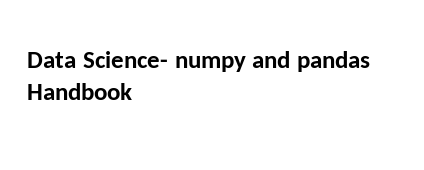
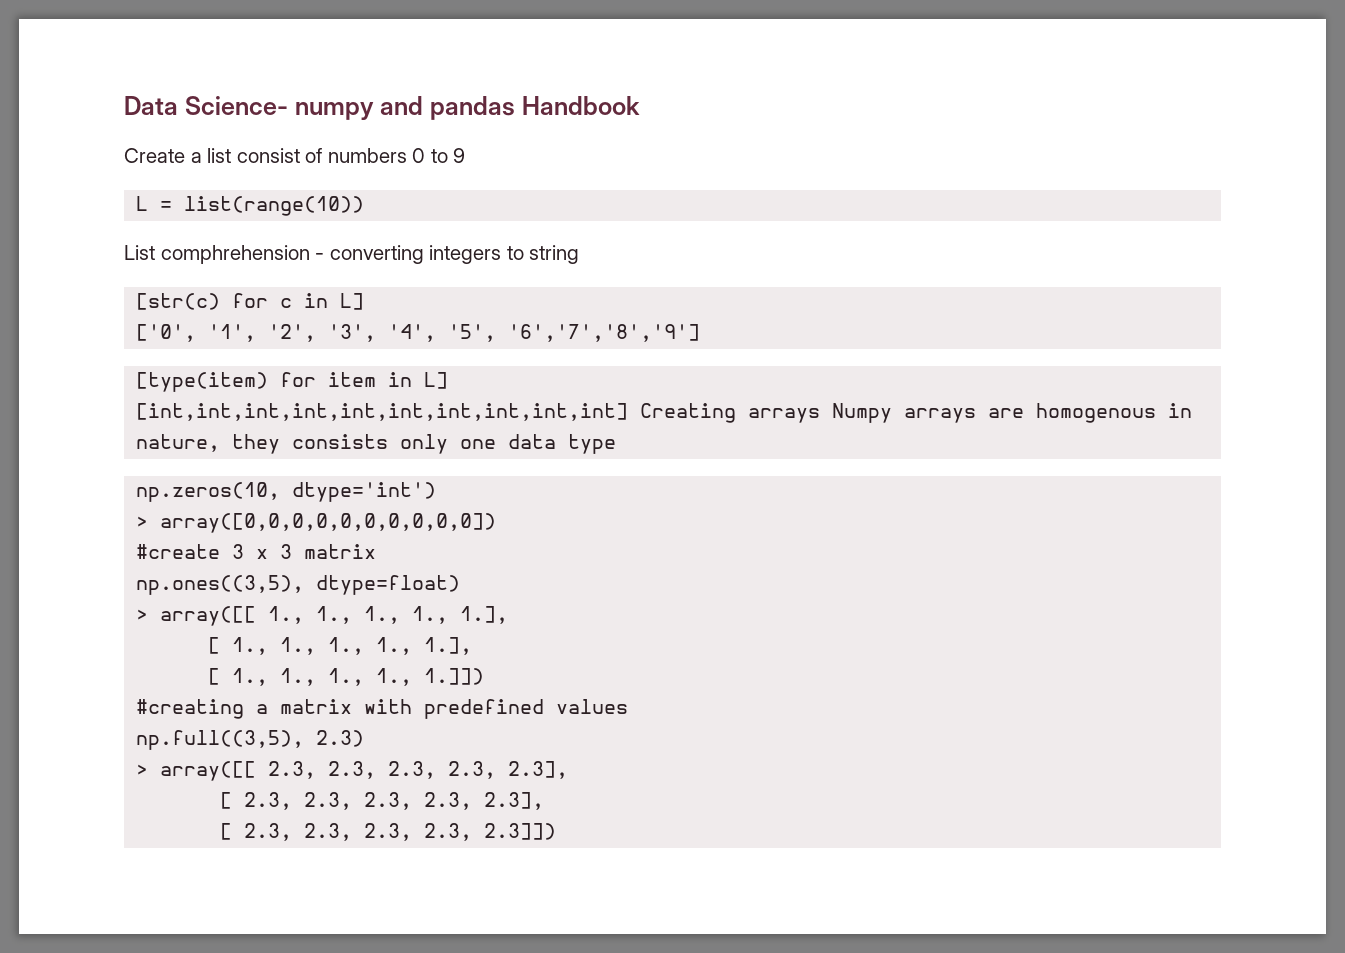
+ Create a list consist of numbers 0 to 9
+ L = list(range(10))
+ List comphrehension - converting integers to string
+ [str(c) for c in L]
+ ['0', '1', '2', '3', '4', '5', '6','7','8','9']
+ [type(item) for item in L]
+ [int,int,int,int,int,int,int,int,int,int] Creating arrays Numpy arrays are homogenous in nature, they consists only one data type
+ np.zeros(10, dtype='int')
+ > array([0,0,0,0,0,0,0,0,0,0])
+ #create 3 x 3 matrix
+ np.ones((3,5), dtype=float)
+ > array([[ 1., 1., 1., 1., 1.],
+ [ 1., 1., 1., 1., 1.],
+ [ 1., 1., 1., 1., 1.]])
+ #creating a matrix with predefined values
+ np.full((3,5), 2.3)
+ > array([[ 2.3, 2.3, 2.3, 2.3, 2.3],
+ [ 2.3, 2.3, 2.3, 2.3, 2.3],
+ [ 2.3, 2.3, 2.3, 2.3, 2.3]])

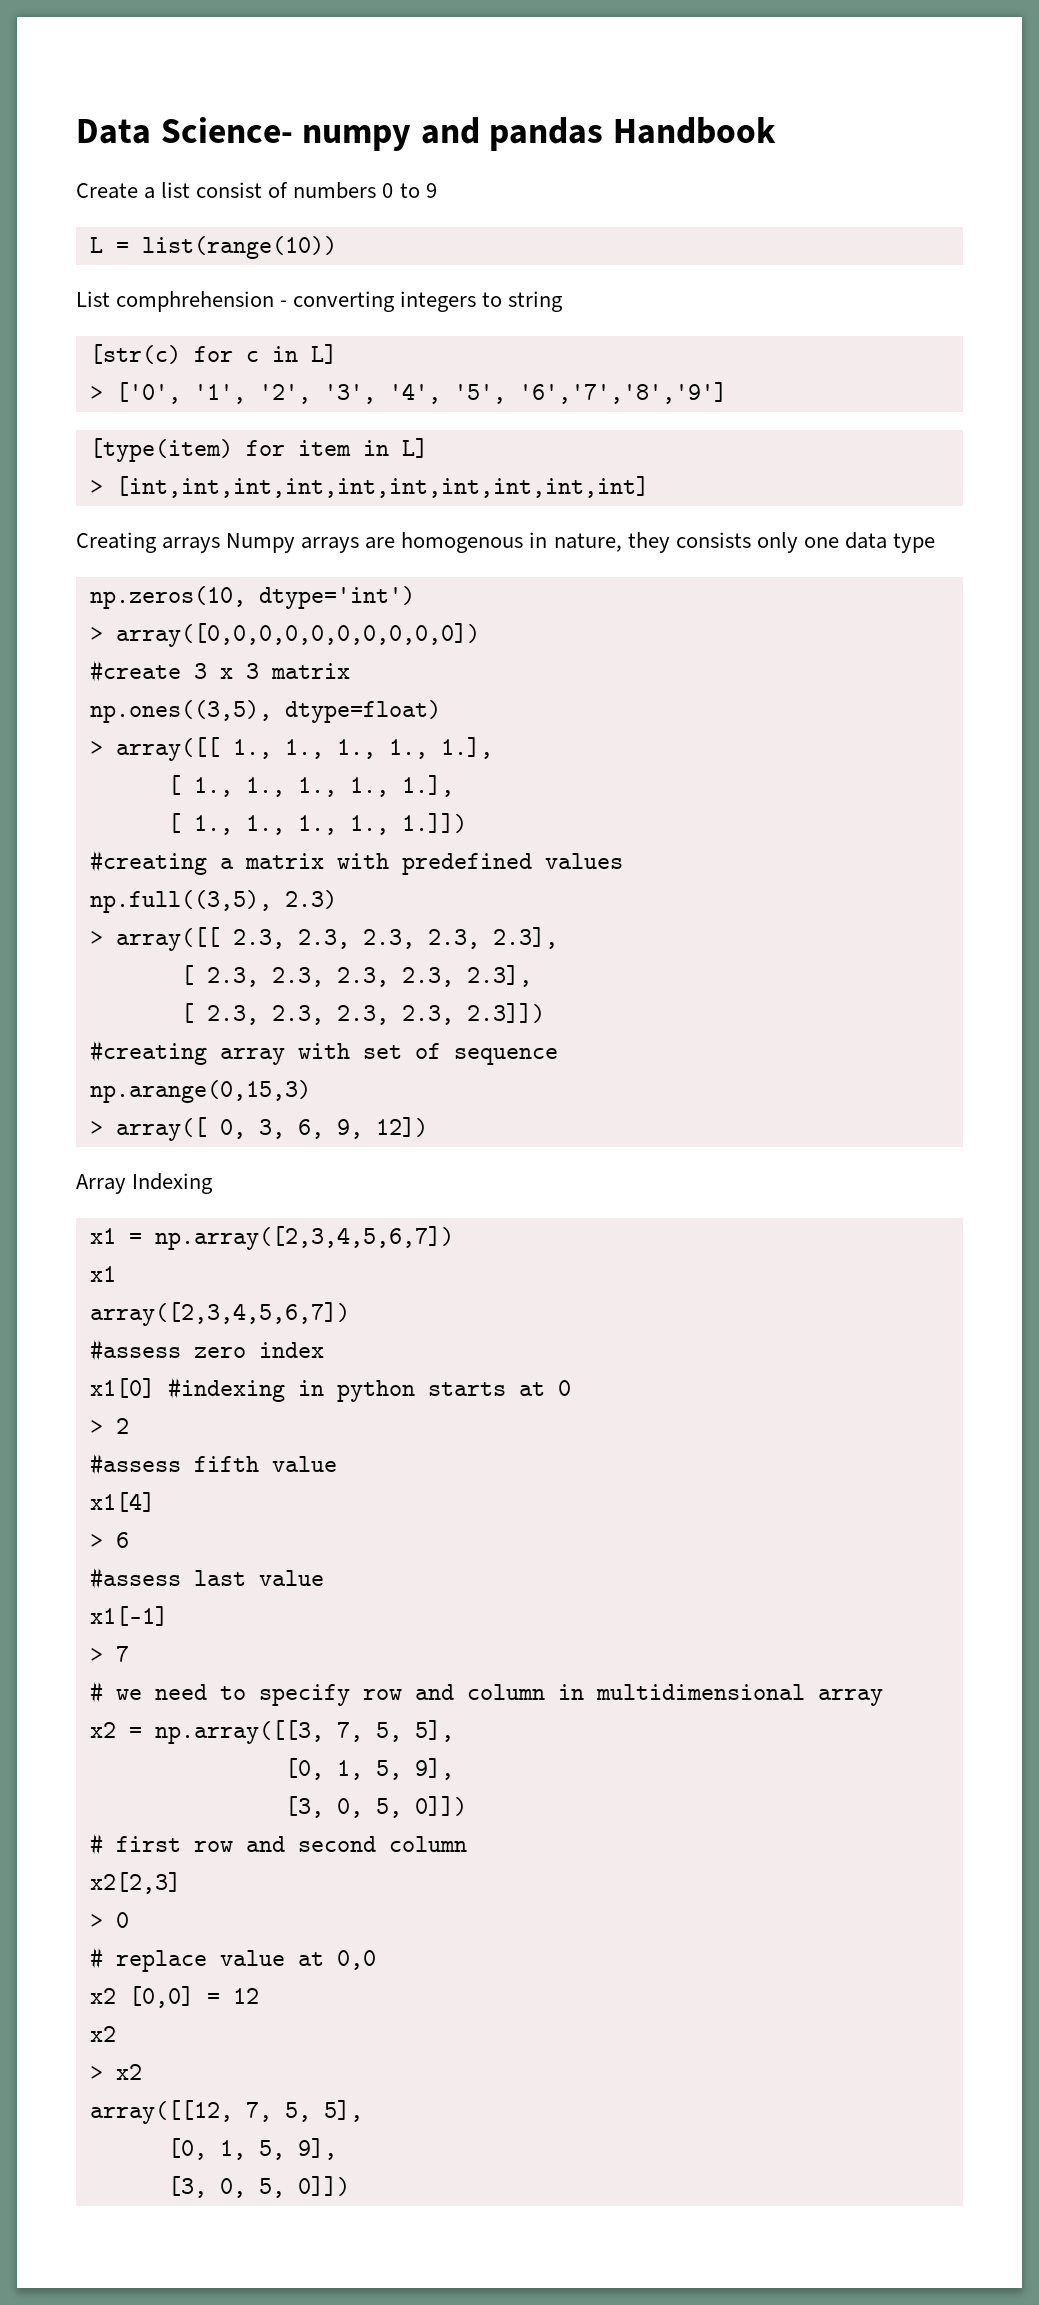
- ['0', '1', '2', '3', '4', '5', '6','7','8','9']
+ > ['0', '1', '2', '3', '4', '5', '6','7','8','9']
- [int,int,int,int,int,int,int,int,int,int] Creating arrays Numpy arrays are homogenous in nature, they consists only one data type
+ > [int,int,int,int,int,int,int,int,int,int]
+ Creating arrays Numpy arrays are homogenous in nature, they consists only one data type
+ #creating array with set of sequence
+ np.arange(0,15,3)
+ > array([ 0, 3, 6, 9, 12])
+ Array Indexing
+ x1 = np.array([2,3,4,5,6,7])
+ x1
+ array([2,3,4,5,6,7])
+ #assess zero index
+ x1[0] #indexing in python starts at 0
+ > 2
+ #assess fifth value
+ x1[4]
+ > 6
+ #assess last value
+ x1[-1]
+ > 7
+ # we need to specify row and column in multidimensional array
+ x2 = np.array([[3, 7, 5, 5],
+ [0, 1, 5, 9],
+ [3, 0, 5, 0]])
+ # first row and second column
+ x2[2,3]
+ > 0
+ # replace value at 0,0
+ x2 [0,0] = 12
+ x2
+ > x2
+ array([[12, 7, 5, 5],
+ [0, 1, 5, 9],
+ [3, 0, 5, 0]])

